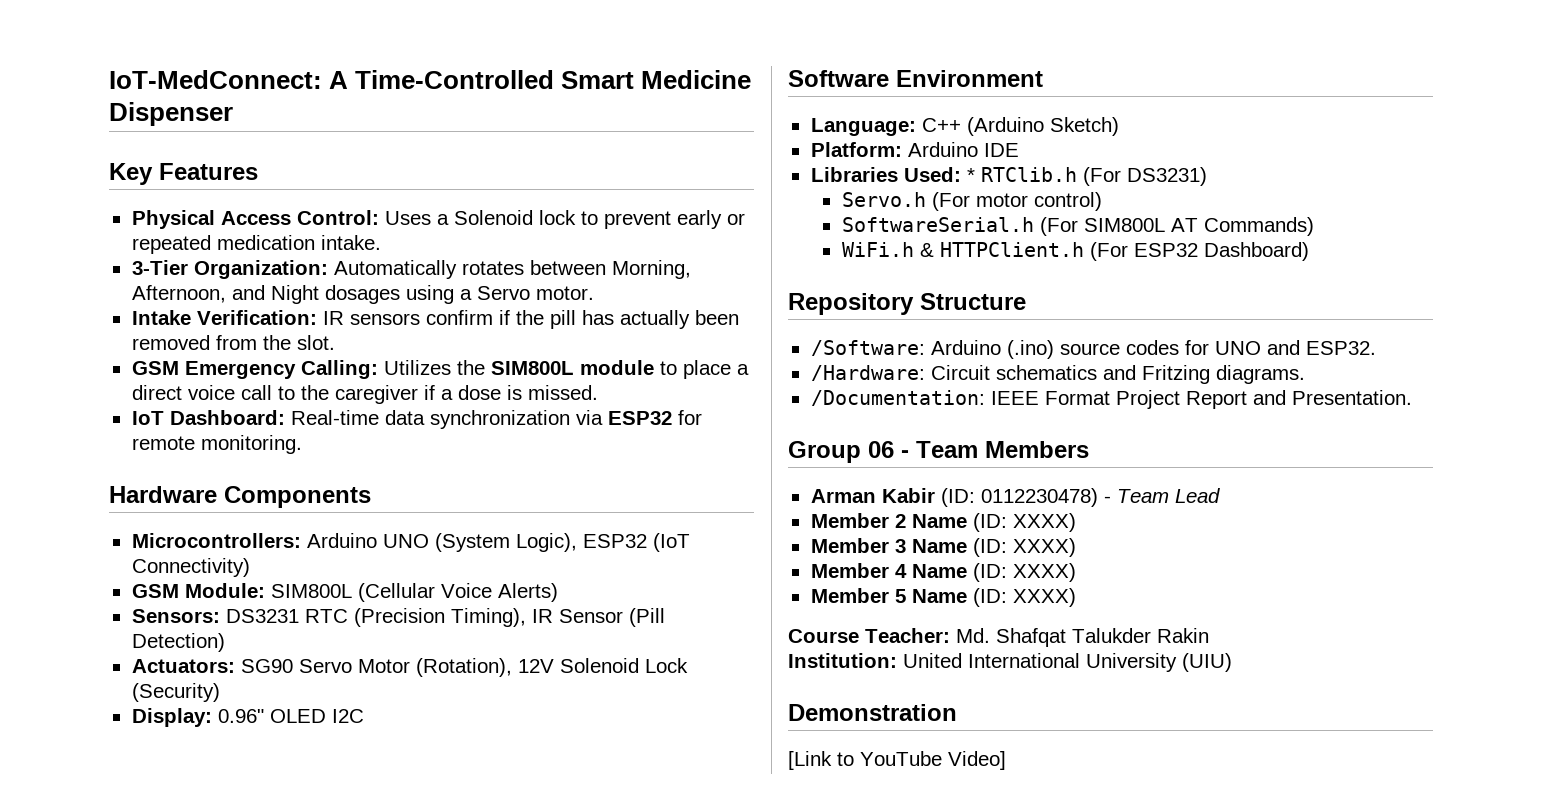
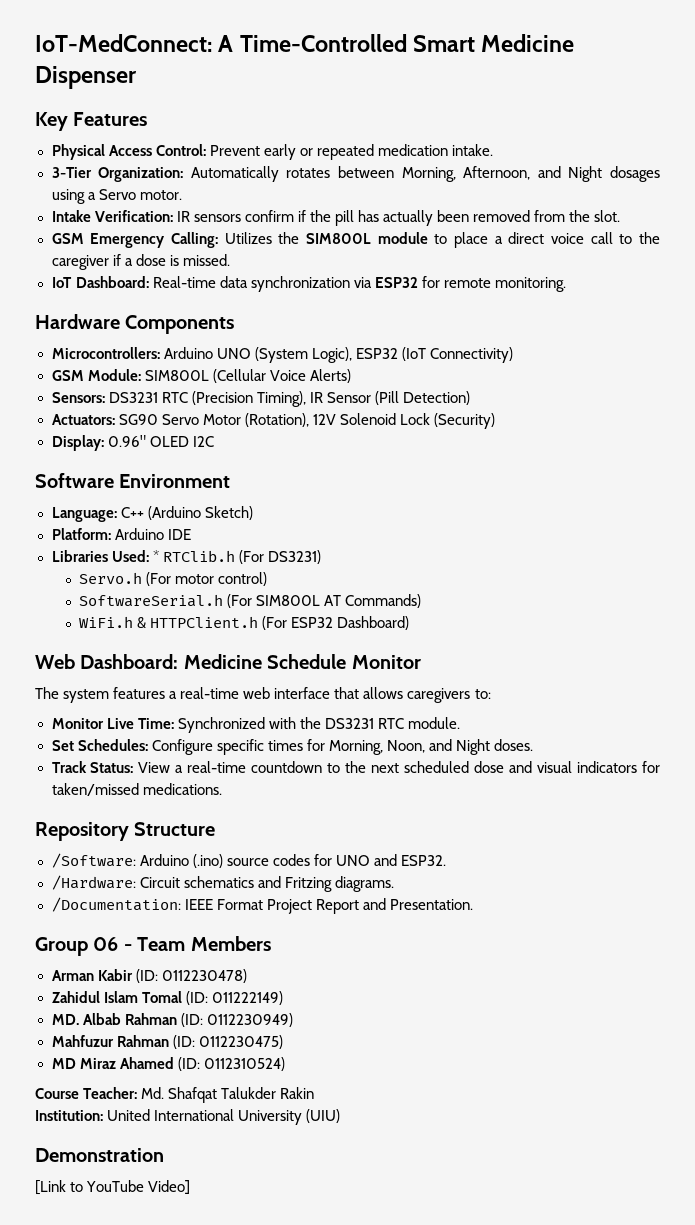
- Physical Access Control: Uses a Solenoid lock to prevent early or repeated medication intake.
+ Physical Access Control: Prevent early or repeated medication intake.
+ Web Dashboard: Medicine Schedule Monitor
+ The system features a real-time web interface that allows caregivers to:
+ Monitor Live Time: Synchronized with the DS3231 RTC module.
+ Set Schedules: Configure specific times for Morning, Noon, and Night doses.
+ Track Status: View a real-time countdown to the next scheduled dose and visual indicators for taken/missed medications.
- Arman Kabir (ID: 0112230478) - Team Lead
- Member 2 Name (ID: XXXX)
- Member 3 Name (ID: XXXX)
- Member 4 Name (ID: XXXX)
- Member 5 Name (ID: XXXX)
+ Arman Kabir (ID: 0112230478)
+ Zahidul Islam Tomal (ID: 011222149)
+ MD. Albab Rahman (ID: 0112230949)
+ Mahfuzur Rahman (ID: 0112230475)
+ MD Miraz Ahamed (ID: 0112310524)

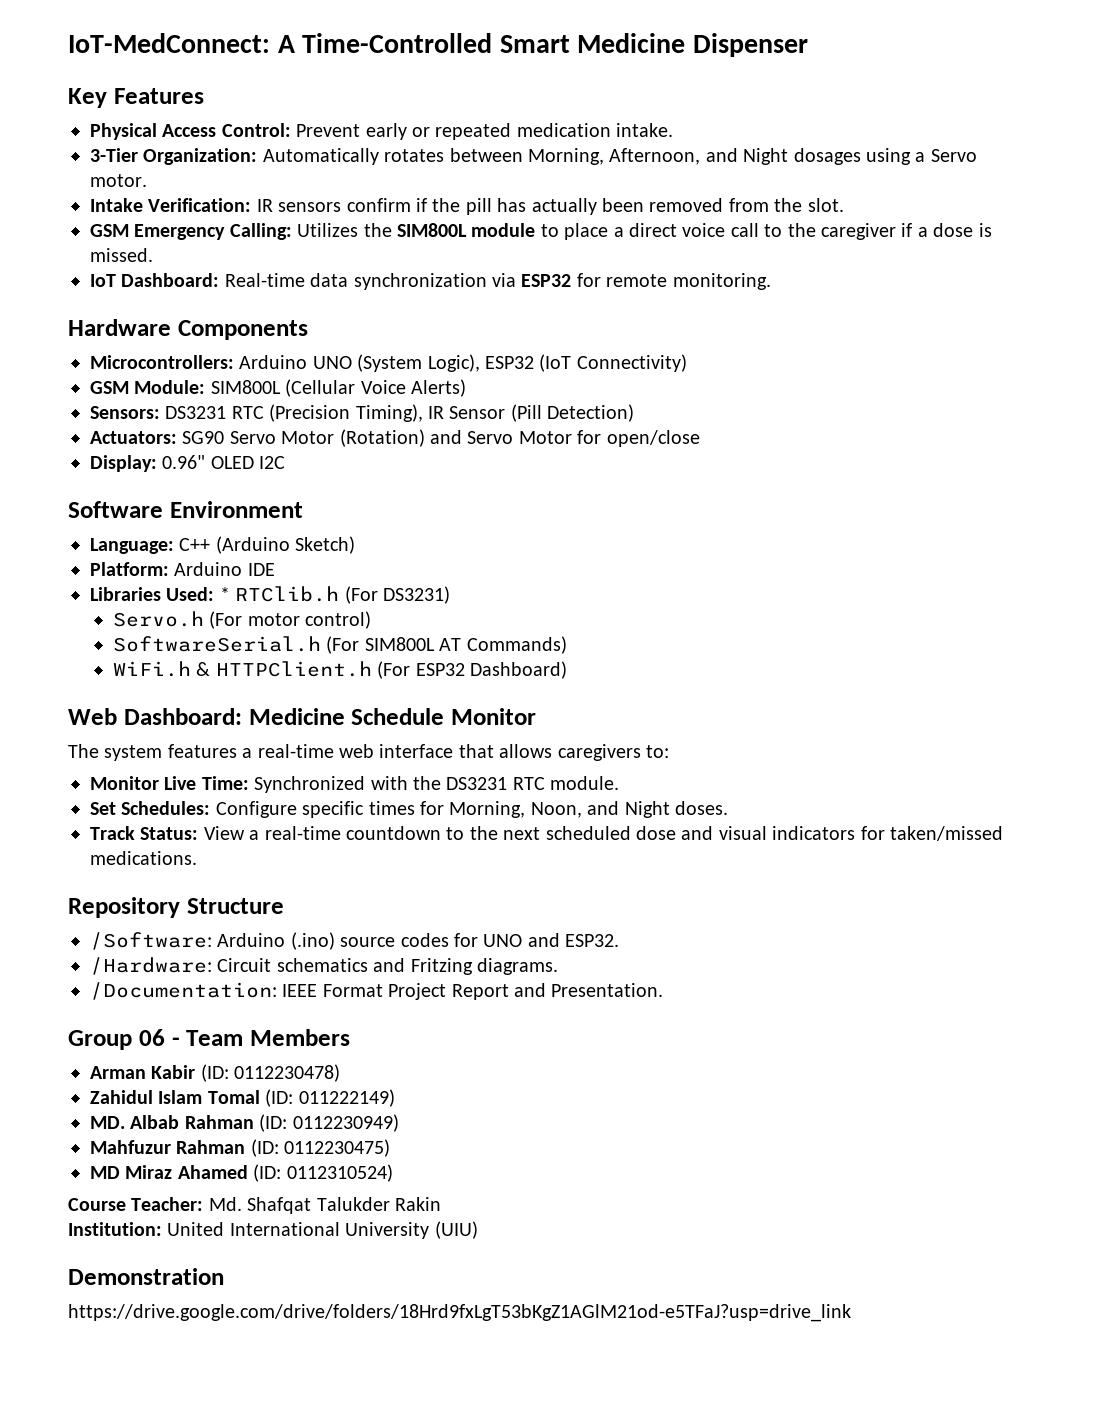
- Actuators: SG90 Servo Motor (Rotation), 12V Solenoid Lock (Security)
+ Actuators: SG90 Servo Motor (Rotation) and Servo Motor for open/close
- [Link to YouTube Video]
+ https://drive.google.com/drive/folders/18Hrd9fxLgT53bKgZ1AGlM21od-e5TFaJ?usp=drive_link

